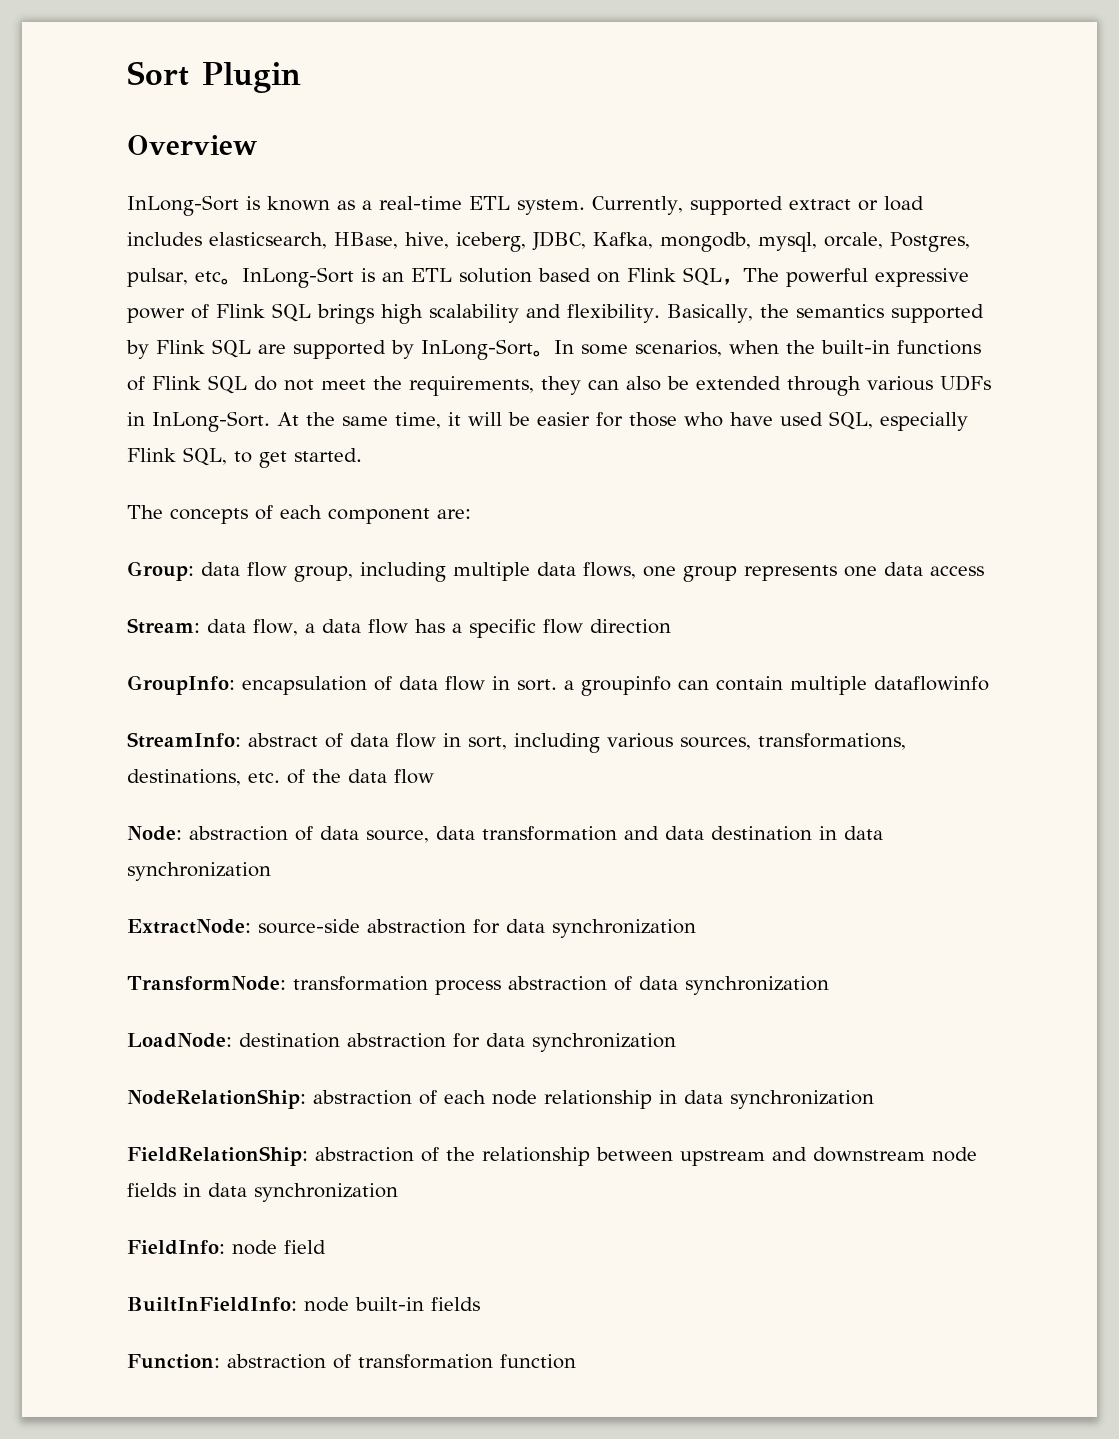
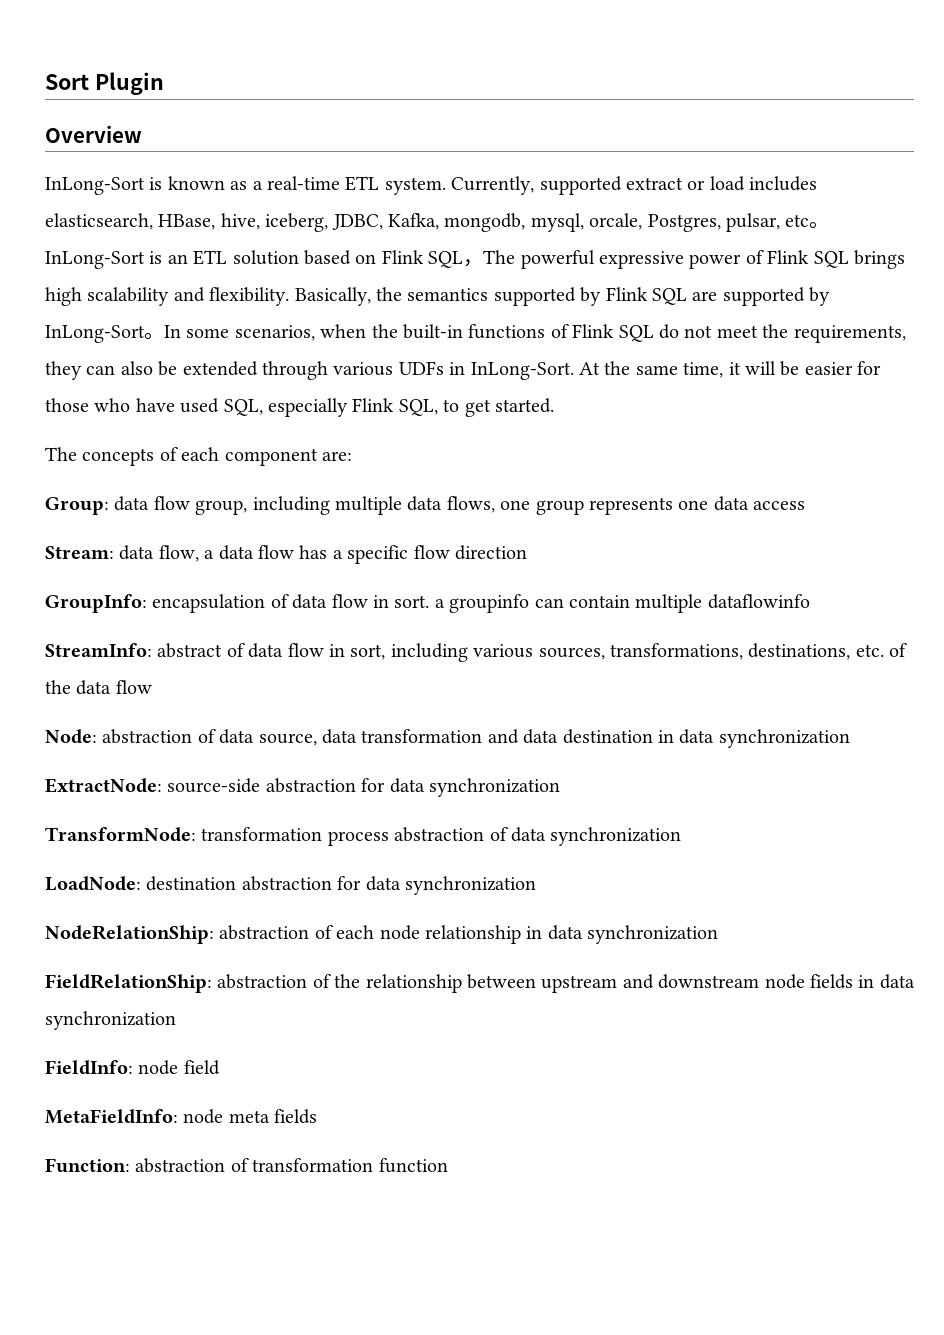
- BuiltInFieldInfo: node built-in fields
+ MetaFieldInfo: node meta fields

